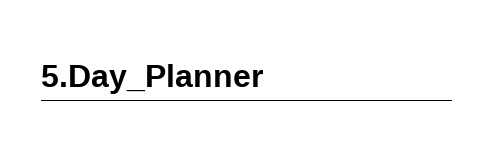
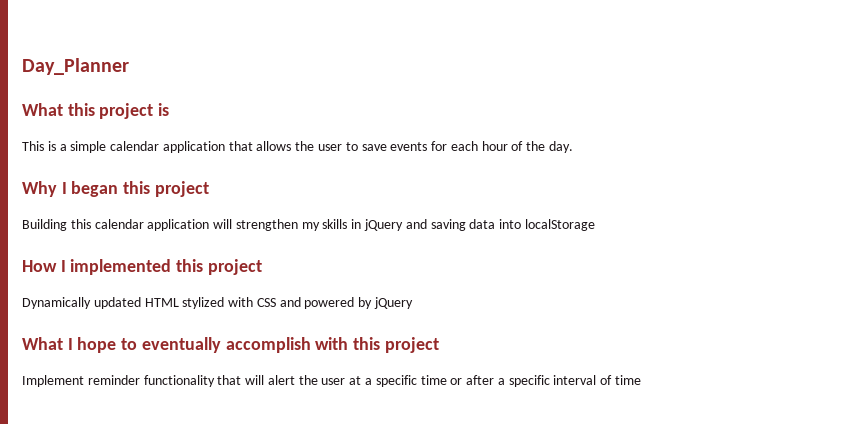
- 5.Day_Planner
+ Day_Planner
+ What this project is
+ This is a simple calendar application that allows the user to save events for each hour of the day.
+ Why I began this project
+ Building this calendar application will strengthen my skills in jQuery and saving data into localStorage
+ How I implemented this project
+ Dynamically updated HTML stylized with CSS and powered by jQuery
+ What I hope to eventually accomplish with this project
+ Implement reminder functionality that will alert the user at a specific time or after a specific interval of time

